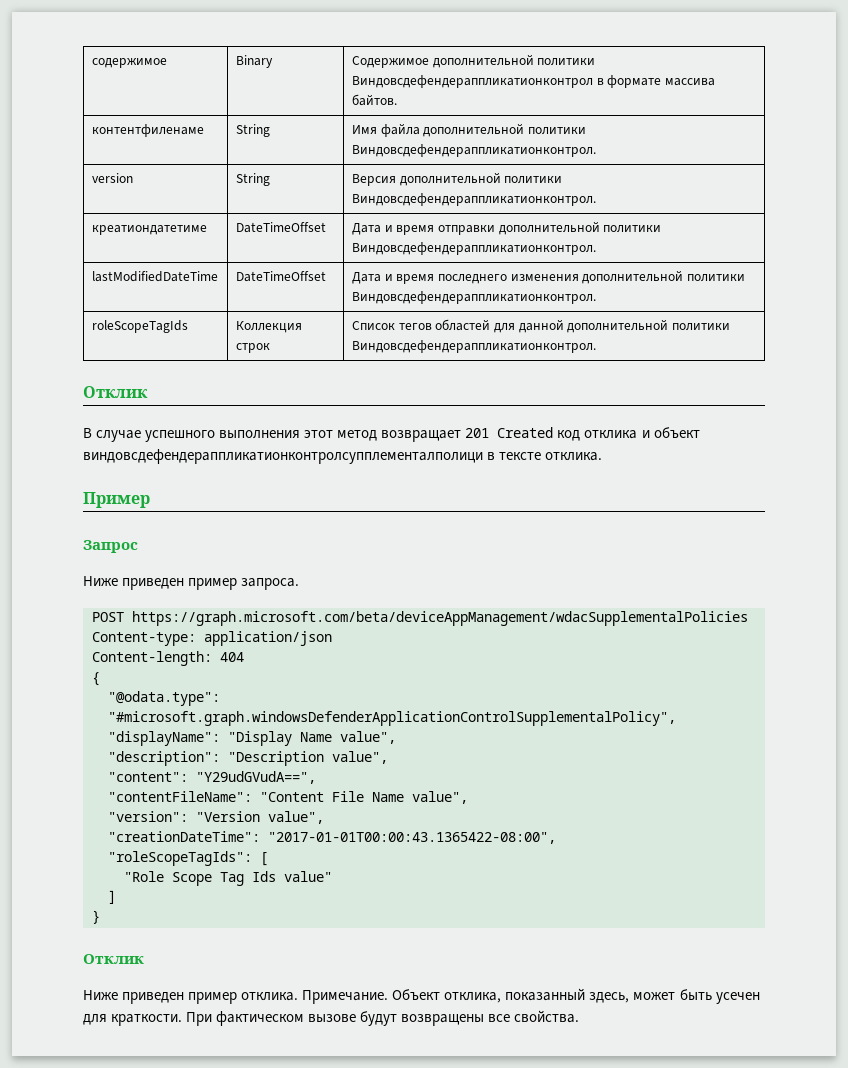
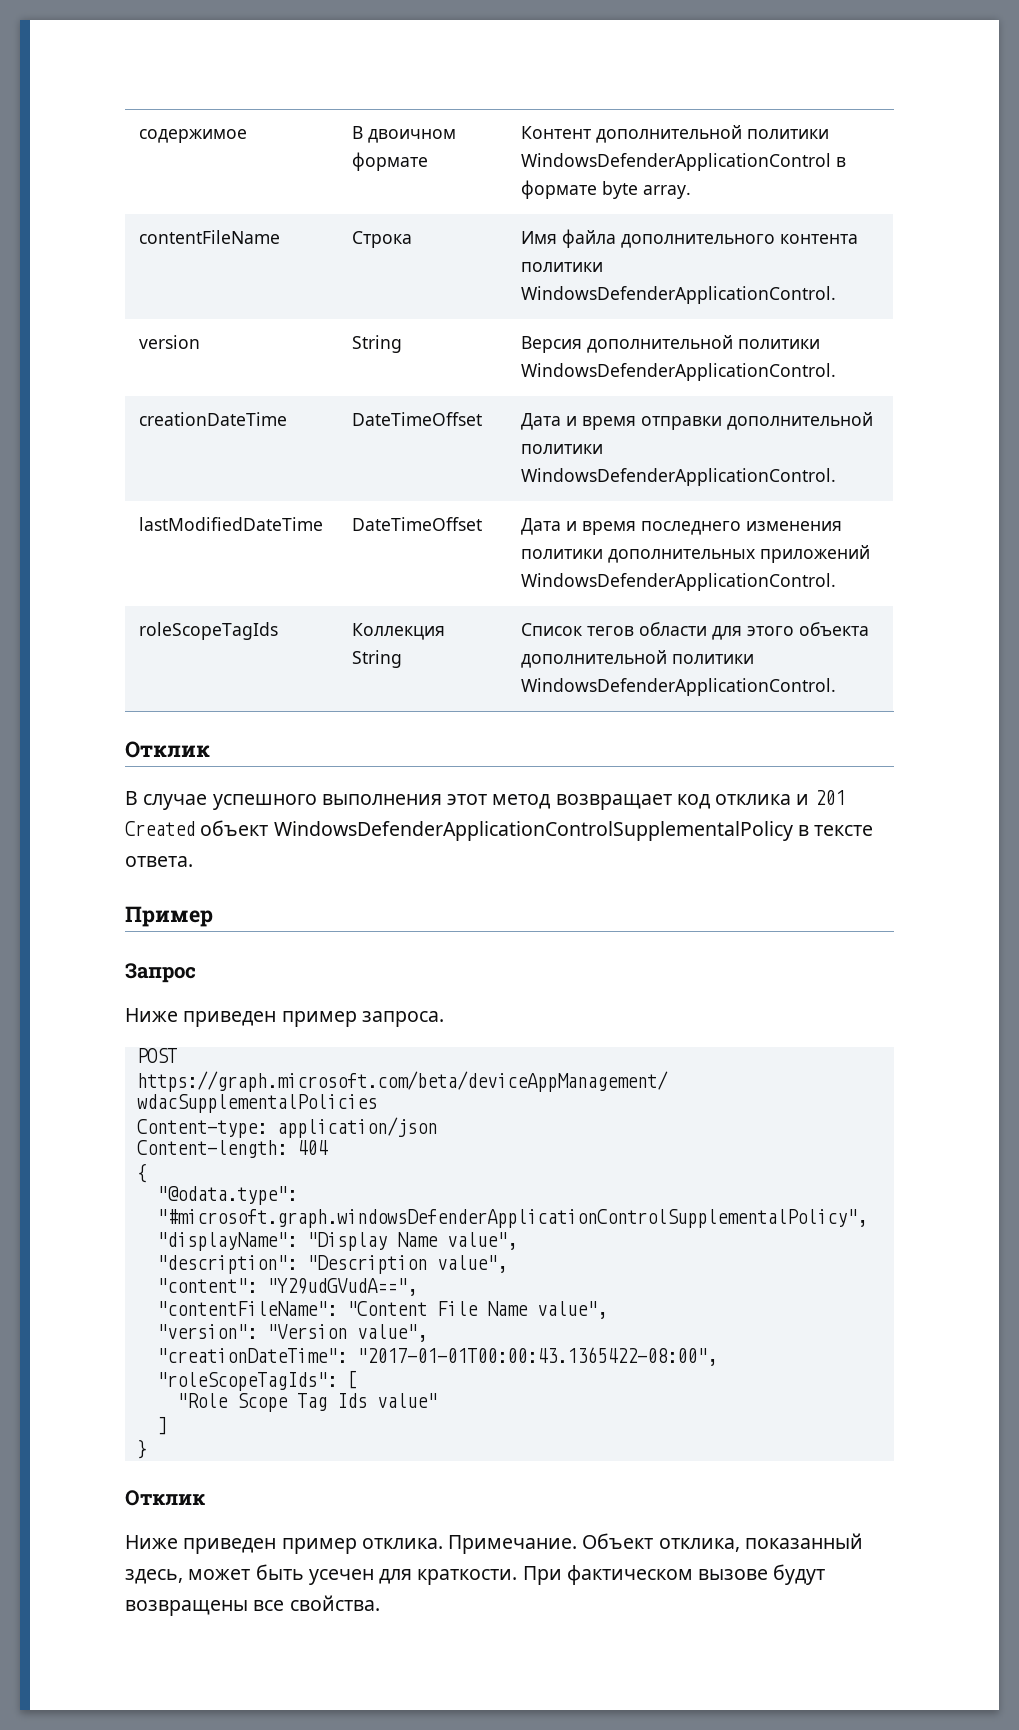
- содержимое | Binary | Содержимое дополнительной политики Виндовсдефендераппликатионконтрол в формате массива байтов.
- контентфиленаме | String | Имя файла дополнительной политики Виндовсдефендераппликатионконтрол.
+ содержимое | В двоичном формате | Контент дополнительной политики WindowsDefenderApplicationControl в формате byte array.
+ contentFileName | Строка | Имя файла дополнительного контента политики WindowsDefenderApplicationControl.
- version | String | Версия дополнительной политики Виндовсдефендераппликатионконтрол.
- креатиондатетиме | DateTimeOffset | Дата и время отправки дополнительной политики Виндовсдефендераппликатионконтрол.
+ version | String | Версия дополнительной политики WindowsDefenderApplicationControl.
+ creationDateTime | DateTimeOffset | Дата и время отправки дополнительной политики WindowsDefenderApplicationControl.
- lastModifiedDateTime | DateTimeOffset | Дата и время последнего изменения дополнительной политики Виндовсдефендераппликатионконтрол.
+ lastModifiedDateTime | DateTimeOffset | Дата и время последнего изменения политики дополнительных приложений WindowsDefenderApplicationControl.
- roleScopeTagIds | Коллекция строк | Список тегов областей для данной дополнительной политики Виндовсдефендераппликатионконтрол.
+ roleScopeTagIds | Коллекция String | Список тегов области для этого объекта дополнительной политики WindowsDefenderApplicationControl.
- В случае успешного выполнения этот метод возвращает 201 Created код отклика и объект виндовсдефендераппликатионконтролсупплементалполици в тексте отклика.
+ В случае успешного выполнения этот метод возвращает код отклика и 201 Created объект WindowsDefenderApplicationControlSupplementalPolicy в тексте ответа.

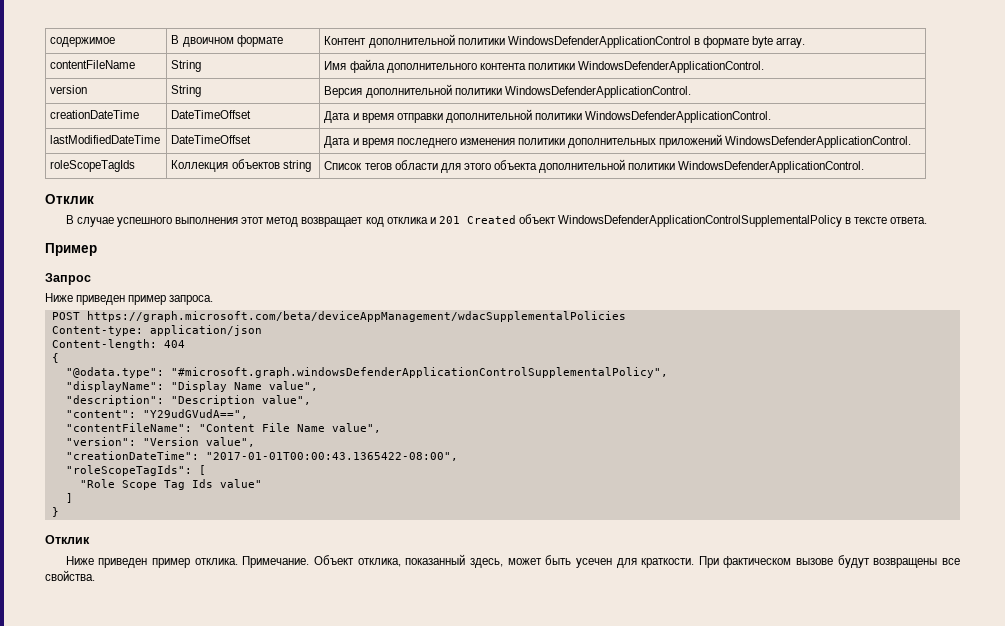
- contentFileName | Строка | Имя файла дополнительного контента политики WindowsDefenderApplicationControl.
+ contentFileName | String | Имя файла дополнительного контента политики WindowsDefenderApplicationControl.
- roleScopeTagIds | Коллекция String | Список тегов области для этого объекта дополнительной политики WindowsDefenderApplicationControl.
+ roleScopeTagIds | Коллекция объектов string | Список тегов области для этого объекта дополнительной политики WindowsDefenderApplicationControl.

